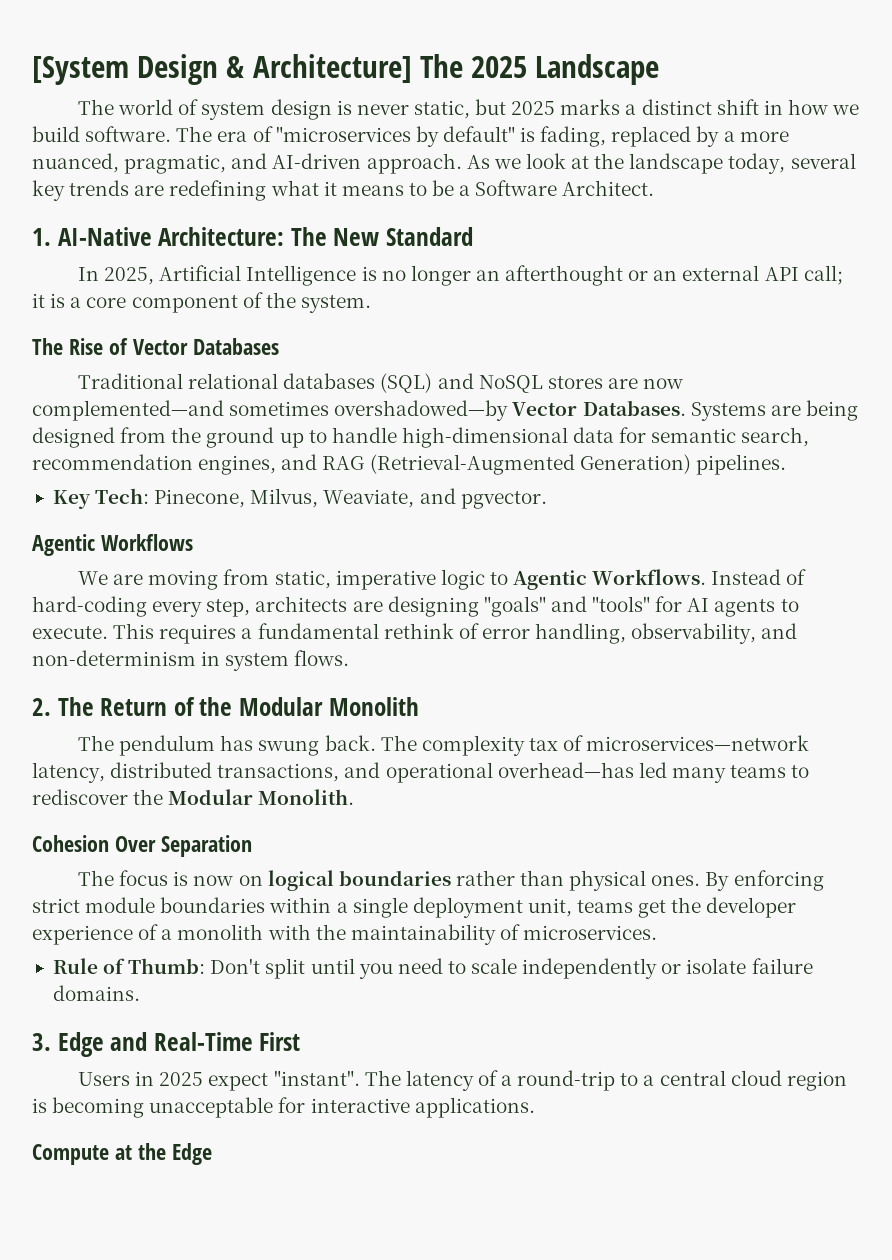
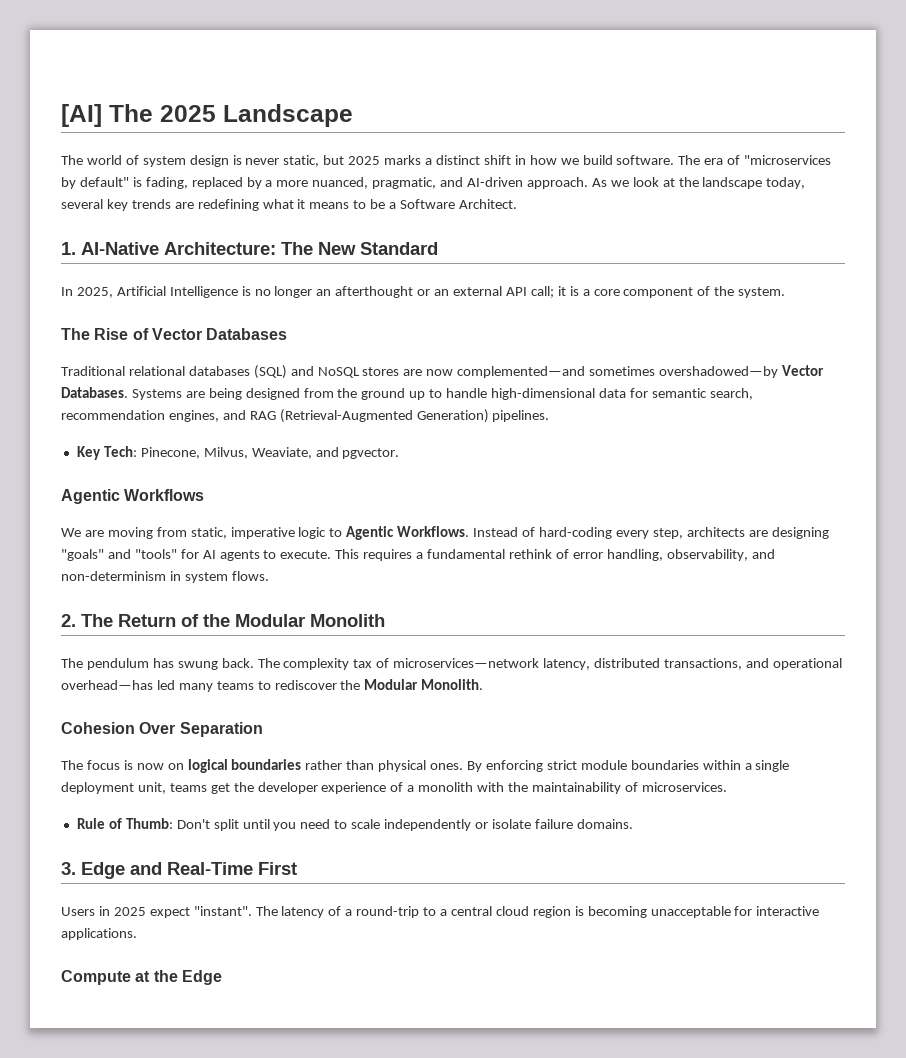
- [System Design & Architecture] The 2025 Landscape
+ [AI] The 2025 Landscape

